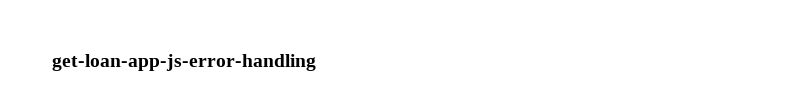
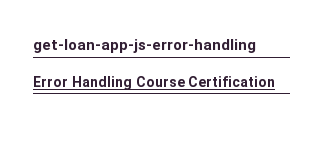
+ Error Handling Course Certification

